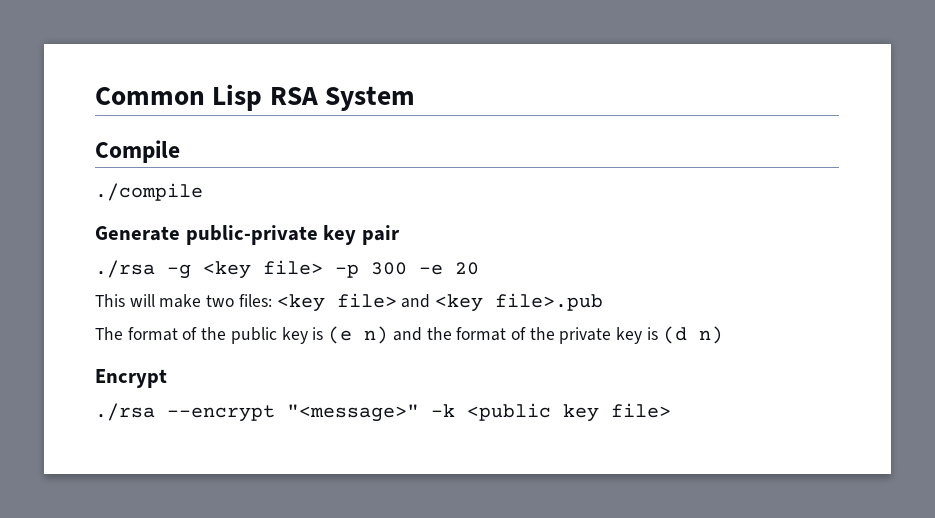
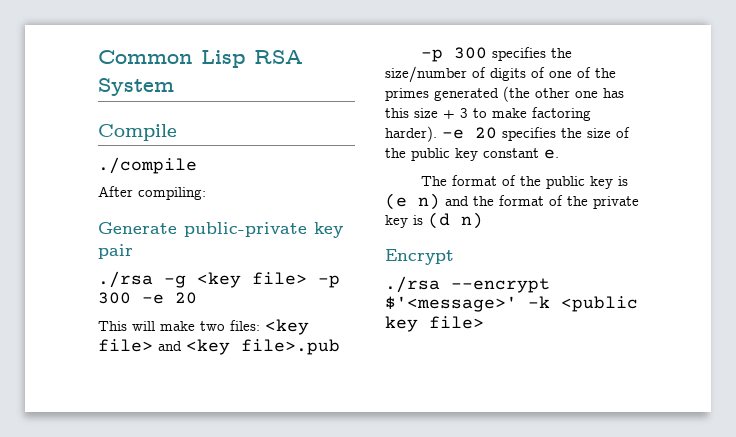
+ After compiling:
+ -p 300 specifies the size/number of digits of one of the primes generated (the other one has this size + 3 to make factoring harder). -e 20 specifies the size of the public key constant e.
- ./rsa --encrypt "<message>" -k <public key file>
+ ./rsa --encrypt $'<message>' -k <public key file>

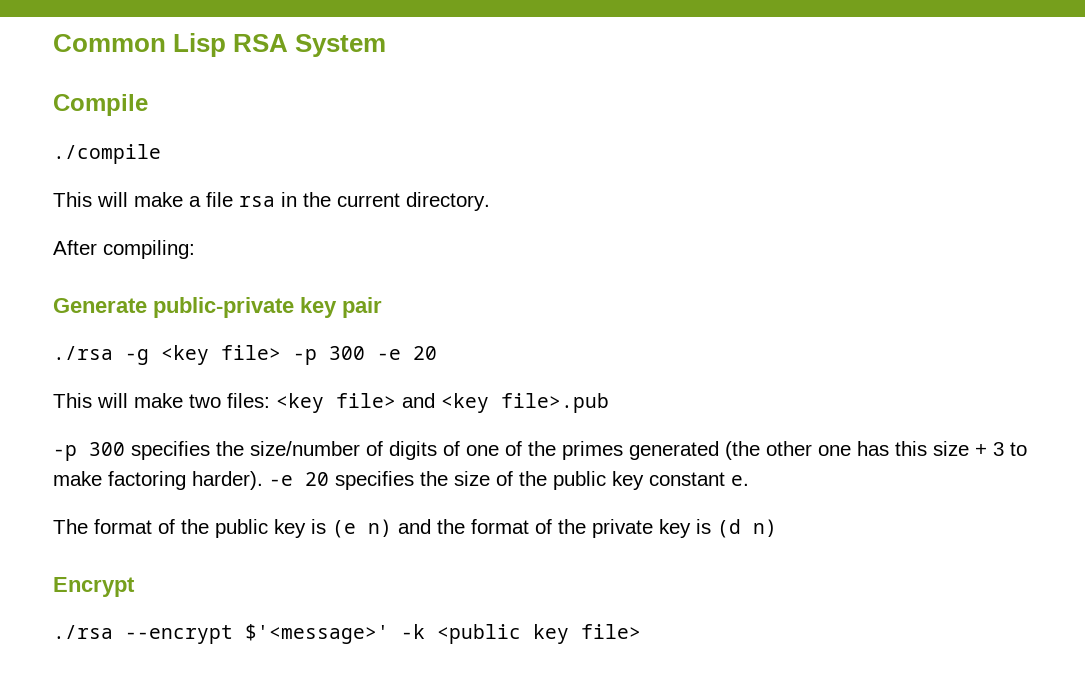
+ This will make a file rsa in the current directory.

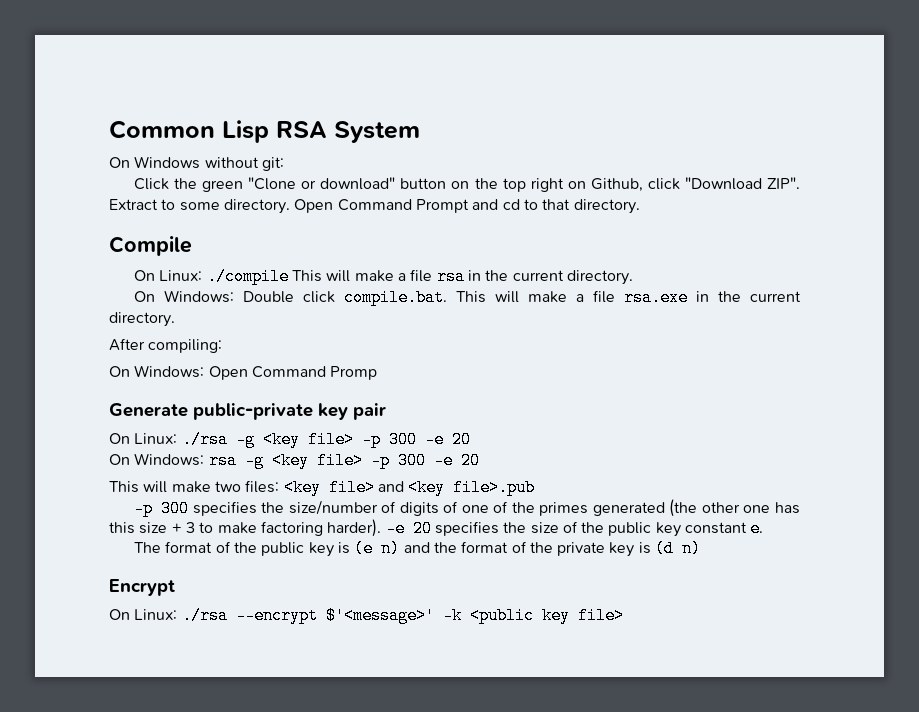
+ On Windows without git:
+ Click the green "Clone or download" button on the top right on Github, click "Download ZIP". Extract to some directory. Open Command Prompt and cd to that directory.
- ./compile
- This will make a file rsa in the current directory.
+ On Linux: ./compile This will make a file rsa in the current directory.
+ On Windows: Double click compile.bat. This will make a file rsa.exe in the current directory.
  After compiling:
+ On Windows: Open Command Promp
- ./rsa -g <key file> -p 300 -e 20
+ On Linux: ./rsa -g <key file> -p 300 -e 20
+ On Windows: rsa -g <key file> -p 300 -e 20
- ./rsa --encrypt $'<message>' -k <public key file>
+ On Linux: ./rsa --encrypt $'<message>' -k <public key file>

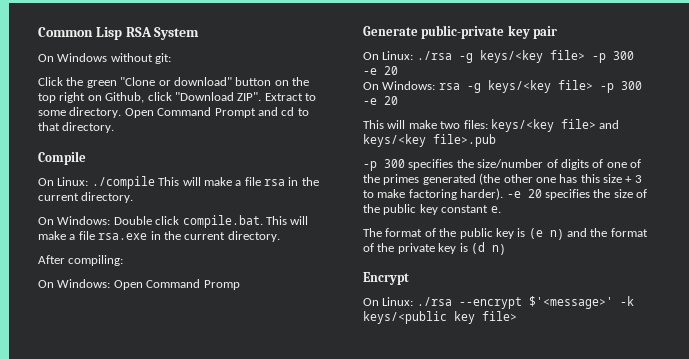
- On Linux: ./rsa -g <key file> -p 300 -e 20
+ On Linux: ./rsa -g keys/<key file> -p 300 -e 20
- On Windows: rsa -g <key file> -p 300 -e 20
+ On Windows: rsa -g keys/<key file> -p 300 -e 20
- This will make two files: <key file> and <key file>.pub
+ This will make two files: keys/<key file> and keys/<key file>.pub
- On Linux: ./rsa --encrypt $'<message>' -k <public key file>
+ On Linux: ./rsa --encrypt $'<message>' -k keys/<public key file>

